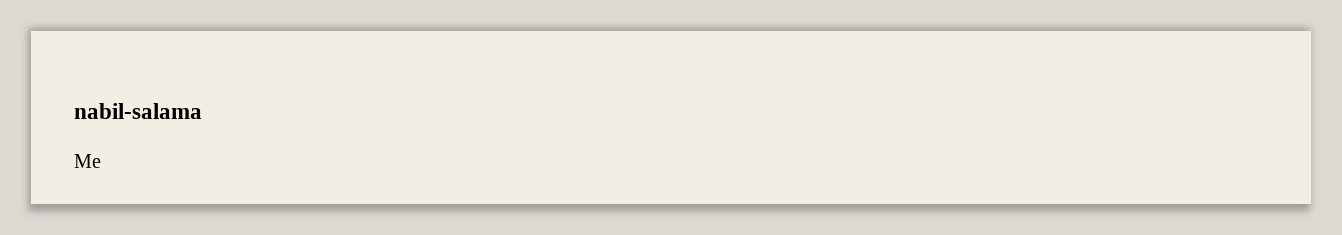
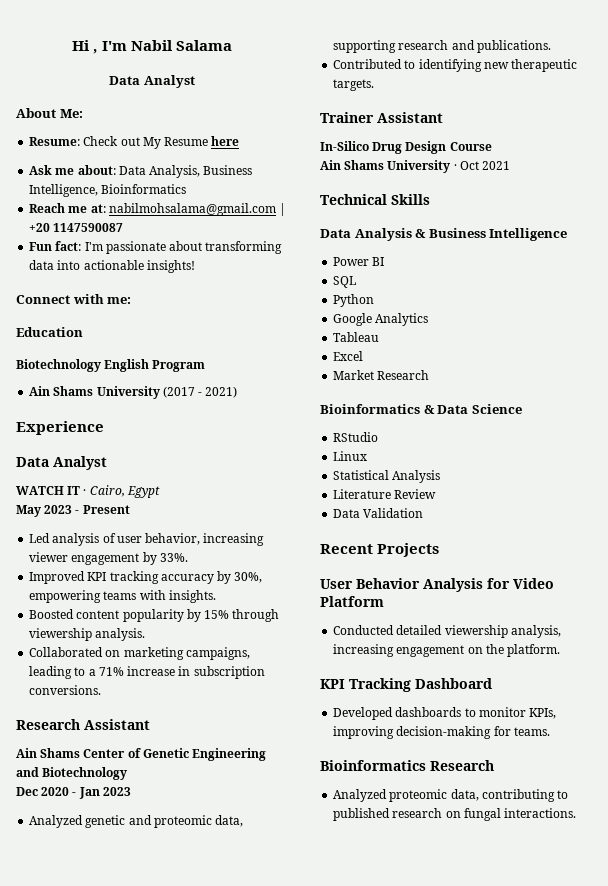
- nabil-salama
- Me
+ Hi , I'm Nabil Salama
+ Data Analyst
+ About Me:
+ Resume: Check out My Resume here
+ Ask me about: Data Analysis, Business Intelligence, Bioinformatics
+ Reach me at: nabilmohsalama@gmail.com | +20 1147590087
+ Fun fact: I'm passionate about transforming data into actionable insights!
+ Connect with me:
+ Education
+ Biotechnology English Program
+ Ain Shams University (2017 - 2021)
+ Experience
+ Data Analyst
+ WATCH IT · Cairo, Egypt
+ May 2023 - Present
+ Led analysis of user behavior, increasing viewer engagement by 33%.
+ Improved KPI tracking accuracy by 30%, empowering teams with insights.
+ Boosted content popularity by 15% through viewership analysis.
+ Collaborated on marketing campaigns, leading to a 71% increase in subscription conversions.
+ Research Assistant
+ Ain Shams Center of Genetic Engineering and Biotechnology
+ Dec 2020 - Jan 2023
+ Analyzed genetic and proteomic data, supporting research and publications.
+ Contributed to identifying new therapeutic targets.
+ Trainer Assistant
+ In-Silico Drug Design Course
+ Ain Shams University · Oct 2021
+ Technical Skills
+ Data Analysis & Business Intelligence
+ Power BI
+ SQL
+ Python
+ Google Analytics
+ Tableau
+ Excel
+ Market Research
+ Bioinformatics & Data Science
+ RStudio
+ Linux
+ Statistical Analysis
+ Literature Review
+ Data Validation
+ Recent Projects
+ User Behavior Analysis for Video Platform
+ Conducted detailed viewership analysis, increasing engagement on the platform.
+ KPI Tracking Dashboard
+ Developed dashboards to monitor KPIs, improving decision-making for teams.
+ Bioinformatics Research
+ Analyzed proteomic data, contributing to published research on fungal interactions.

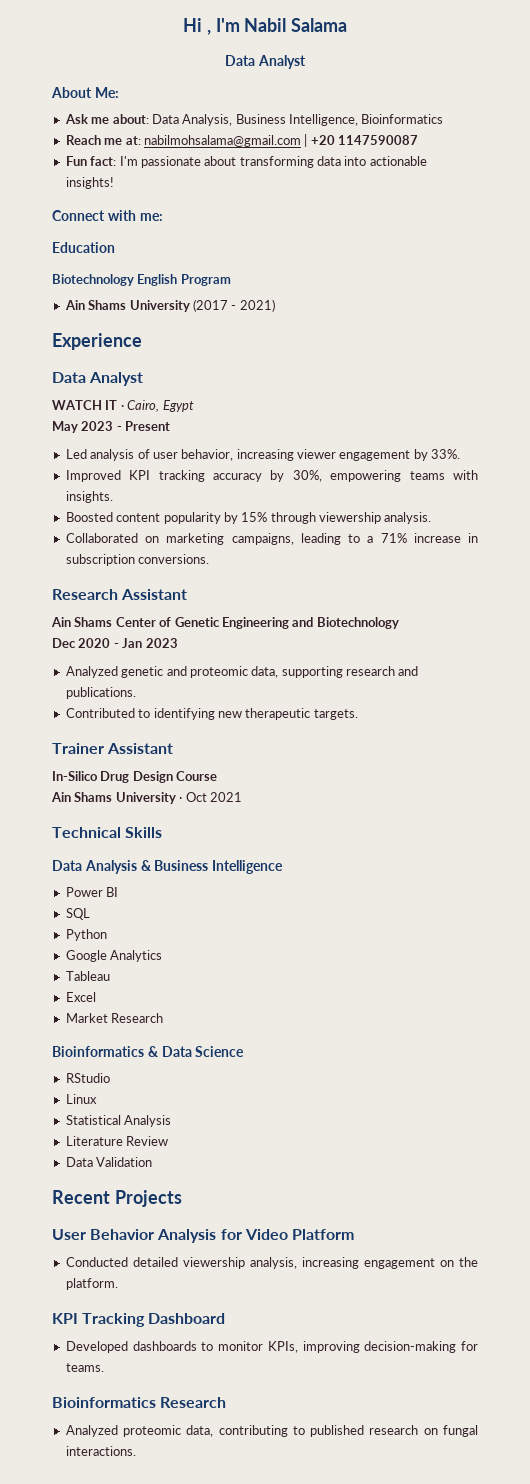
- Resume: Check out My Resume here

